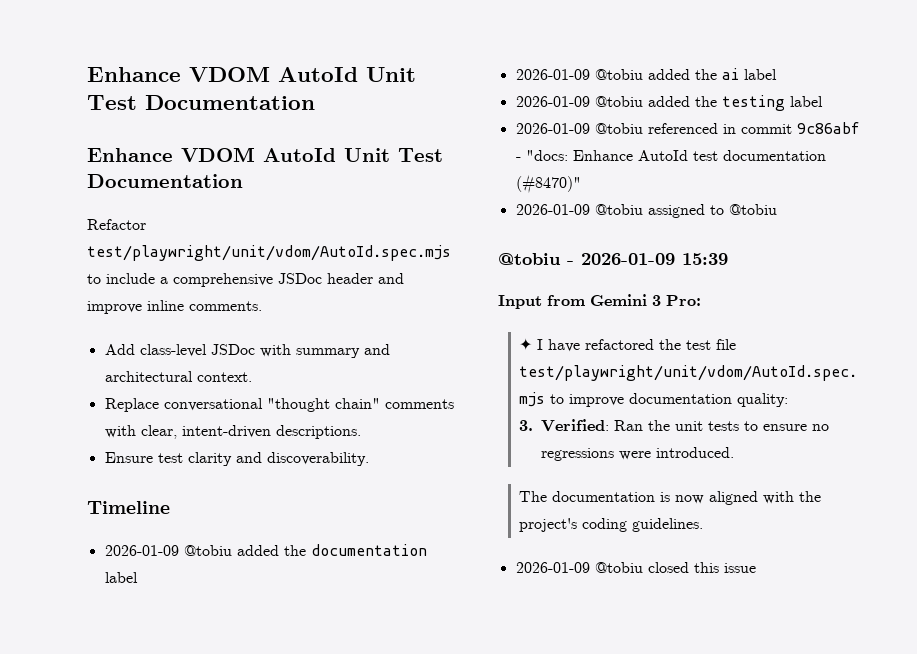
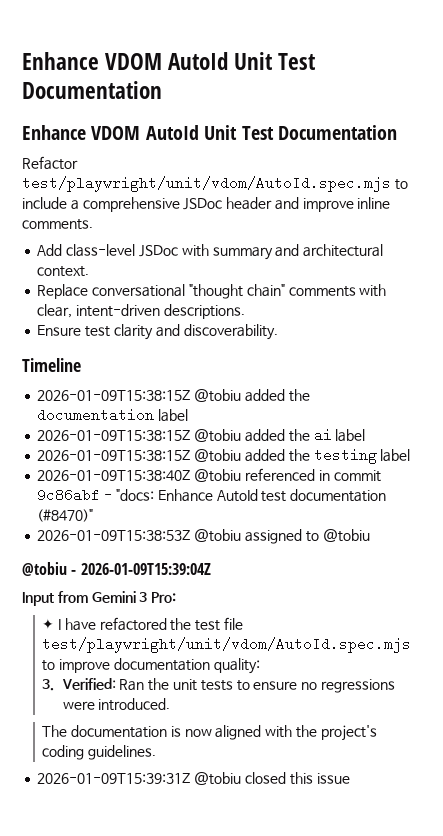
- 2026-01-09 @tobiu added the documentation label
+ 2026-01-09T15:38:15Z @tobiu added the documentation label
- 2026-01-09 @tobiu added the ai label
+ 2026-01-09T15:38:15Z @tobiu added the ai label
- 2026-01-09 @tobiu added the testing label
+ 2026-01-09T15:38:15Z @tobiu added the testing label
- 2026-01-09 @tobiu referenced in commit 9c86abf - "docs: Enhance AutoId test documentation (#8470)"
+ 2026-01-09T15:38:40Z @tobiu referenced in commit 9c86abf - "docs: Enhance AutoId test documentation (#8470)"
- 2026-01-09 @tobiu assigned to @tobiu
+ 2026-01-09T15:38:53Z @tobiu assigned to @tobiu
- @tobiu - 2026-01-09 15:39
+ @tobiu - 2026-01-09T15:39:04Z
- 2026-01-09 @tobiu closed this issue
+ 2026-01-09T15:39:31Z @tobiu closed this issue

